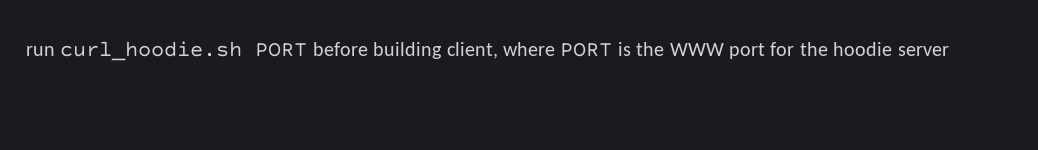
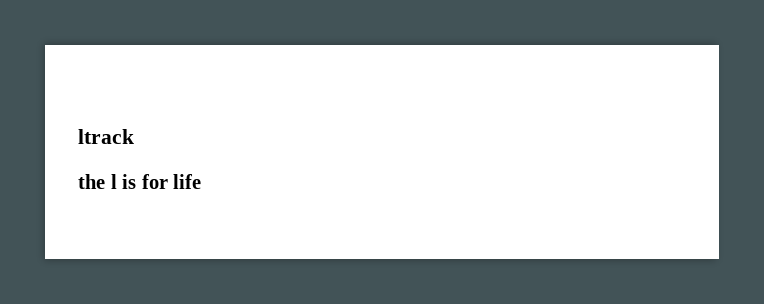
- run curl_hoodie.sh PORT before building client, where PORT is the WWW port for the hoodie server
+ ltrack
+ the l is for life

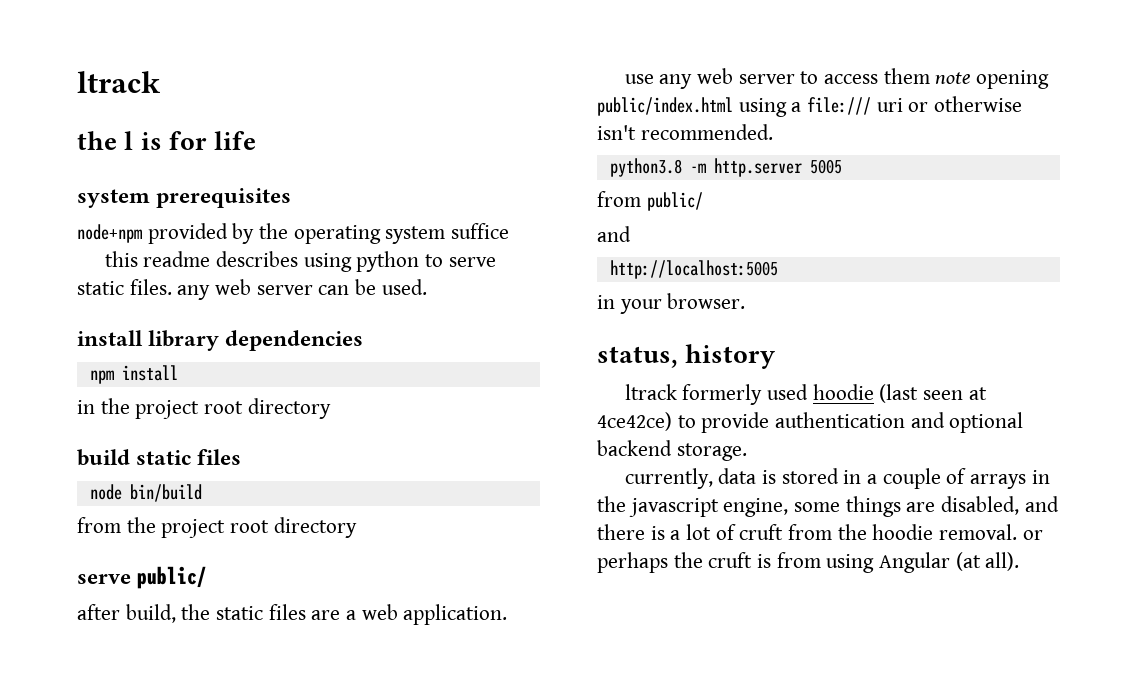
+ system prerequisites
+ node+npm provided by the operating system suffice
+ this readme describes using python to serve static files. any web server can be used.
+ install library dependencies
+ npm install
+ in the project root directory
+ build static files
+ node bin/build
+ from the project root directory
+ serve public/
+ after build, the static files are a web application.
+ use any web server to access them note opening public/index.html using a file:/// uri or otherwise isn't recommended.
+ python3.8 -m http.server 5005
+ from public/
+ and
+ http://localhost:5005
+ in your browser.
+ status, history
+ ltrack formerly used hoodie (last seen at 4ce42ce) to provide authentication and optional backend storage.
+ currently, data is stored in a couple of arrays in the javascript engine, some things are disabled, and there is a lot of cruft from the hoodie removal. or perhaps the cruft is from using Angular (at all).

